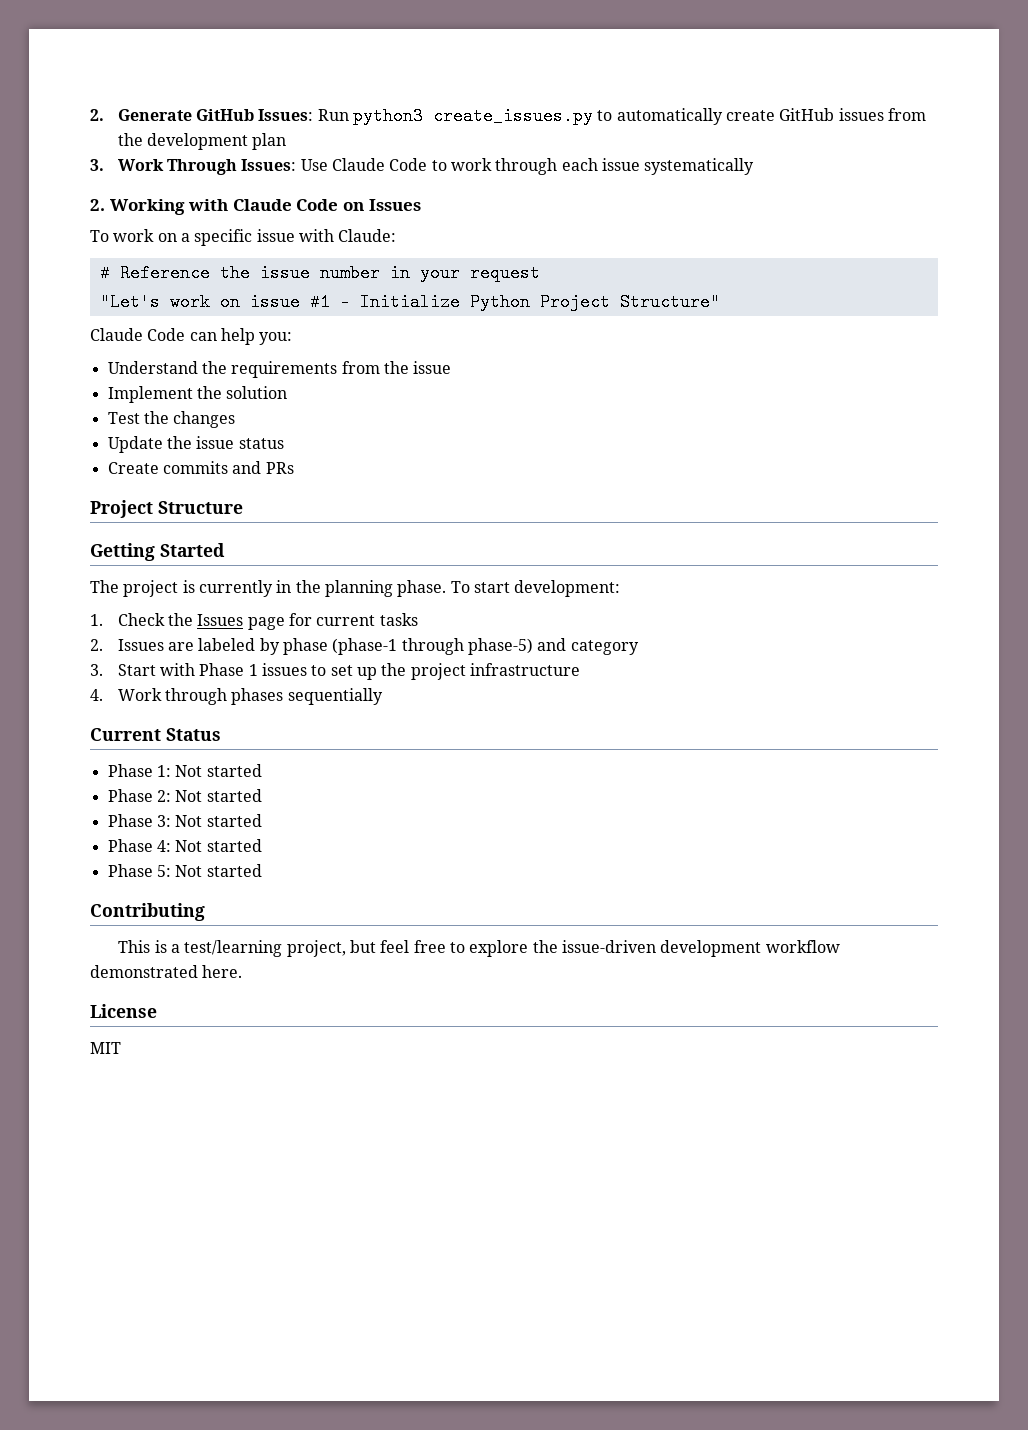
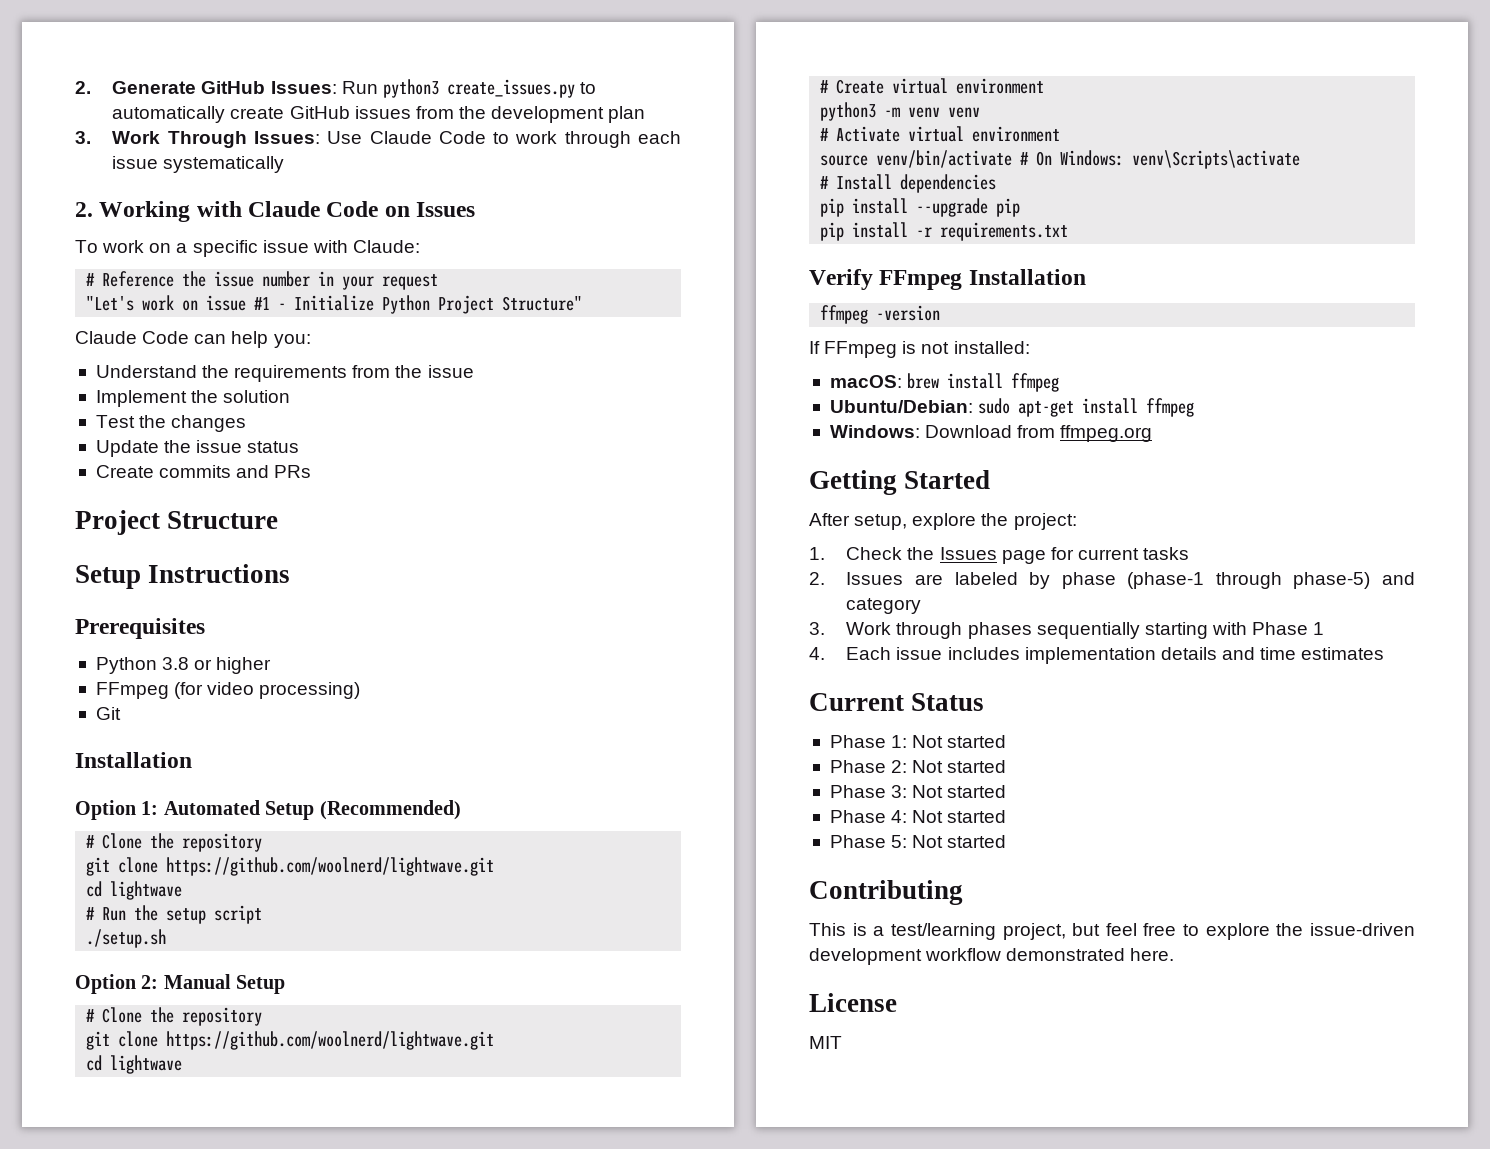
+ Setup Instructions
+ Prerequisites
+ Python 3.8 or higher
+ FFmpeg (for video processing)
+ Git
+ Installation
+ Option 1: Automated Setup (Recommended)
+ # Clone the repository
+ git clone https://github.com/woolnerd/lightwave.git
+ cd lightwave
+ # Run the setup script
+ ./setup.sh
+ Option 2: Manual Setup
+ # Clone the repository
+ git clone https://github.com/woolnerd/lightwave.git
+ cd lightwave
+ # Create virtual environment
+ python3 -m venv venv
+ # Activate virtual environment
+ source venv/bin/activate # On Windows: venv\Scripts\activate
+ # Install dependencies
+ pip install --upgrade pip
+ pip install -r requirements.txt
+ Verify FFmpeg Installation
+ ffmpeg -version
+ If FFmpeg is not installed:
+ macOS: brew install ffmpeg
+ Ubuntu/Debian: sudo apt-get install ffmpeg
+ Windows: Download from ffmpeg.org
  Getting Started
- The project is currently in the planning phase. To start development:
+ After setup, explore the project:
- 3. Start with Phase 1 issues to set up the project infrastructure
- 4. Work through phases sequentially
+ 3. Work through phases sequentially starting with Phase 1
+ 4. Each issue includes implementation details and time estimates

